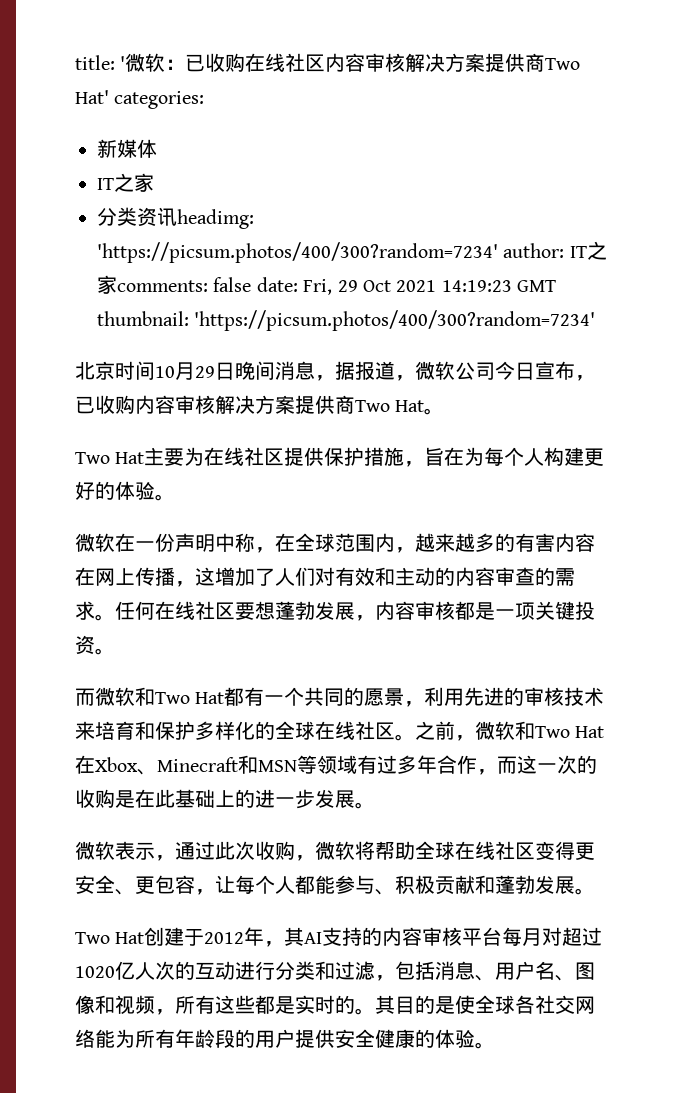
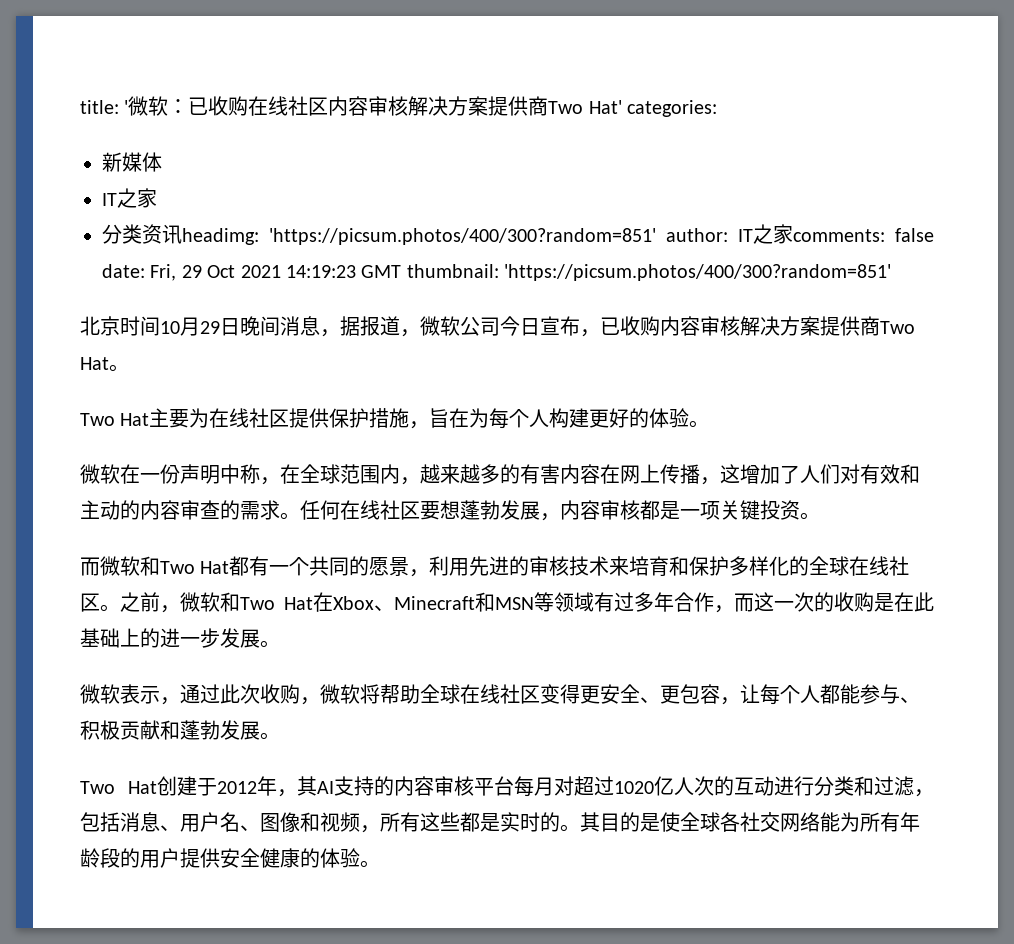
- 分类资讯headimg: 'https://picsum.photos/400/300?random=7234' author: IT之家comments: false date: Fri, 29 Oct 2021 14:19:23 GMT thumbnail: 'https://picsum.photos/400/300?random=7234'
+ 分类资讯headimg: 'https://picsum.photos/400/300?random=851' author: IT之家comments: false date: Fri, 29 Oct 2021 14:19:23 GMT thumbnail: 'https://picsum.photos/400/300?random=851'

